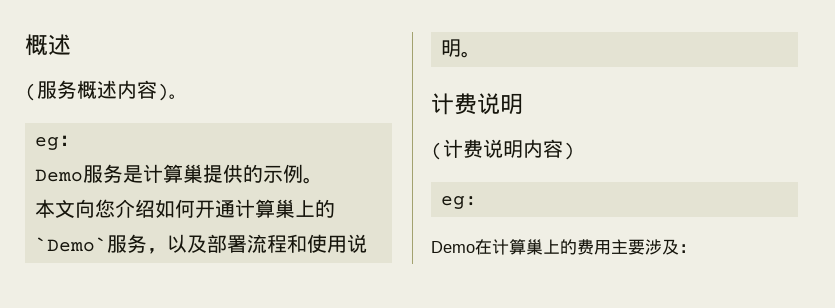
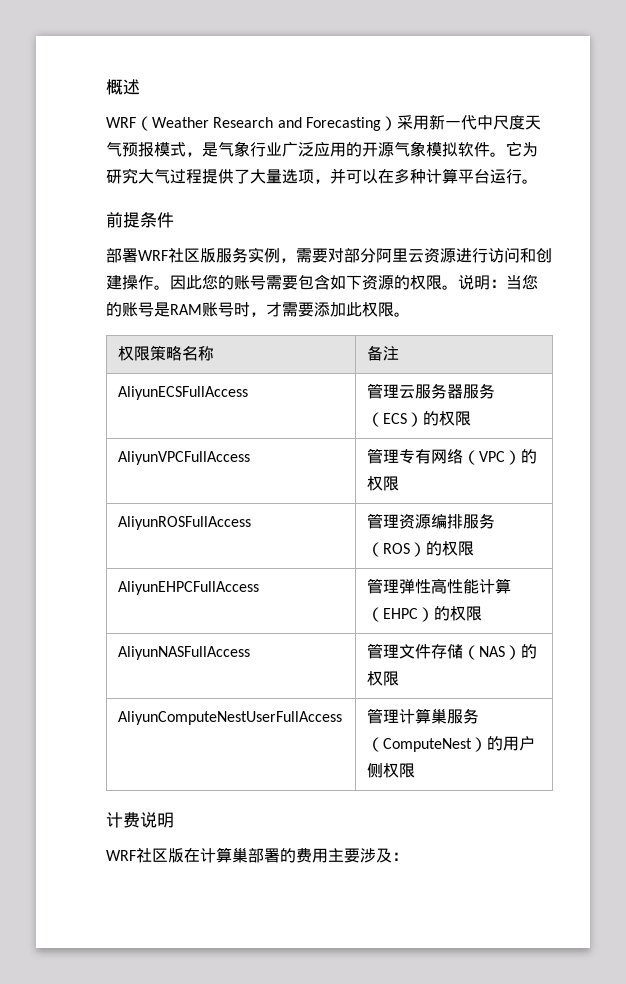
- (服务概述内容)。
- eg：
- Demo服务是计算巢提供的示例。
- 本文向您介绍如何开通计算巢上的`Demo`服务，以及部署流程和使用说明。
+ WRF（Weather Research and Forecasting）采用新一代中尺度天气预报模式，是气象行业广泛应用的开源气象模拟软件。它为研究大气过程提供了大量选项，并可以在多种计算平台运行。
+ 前提条件
+ 部署WRF社区版服务实例，需要对部分阿里云资源进行访问和创建操作。因此您的账号需要包含如下资源的权限。说明：当您的账号是RAM账号时，才需要添加此权限。
+ 权限策略名称 | 备注
+ AliyunECSFullAccess | 管理云服务器服务（ECS）的权限
+ AliyunVPCFullAccess | 管理专有网络（VPC）的权限
+ AliyunROSFullAccess | 管理资源编排服务（ROS）的权限
+ AliyunEHPCFullAccess | 管理弹性高性能计算（EHPC）的权限
+ AliyunNASFullAccess | 管理文件存储（NAS）的权限
+ AliyunComputeNestUserFullAccess | 管理计算巢服务（ComputeNest）的用户侧权限
  计费说明
- (计费说明内容)
- eg:
- Demo在计算巢上的费用主要涉及：
+ WRF社区版在计算巢部署的费用主要涉及：

